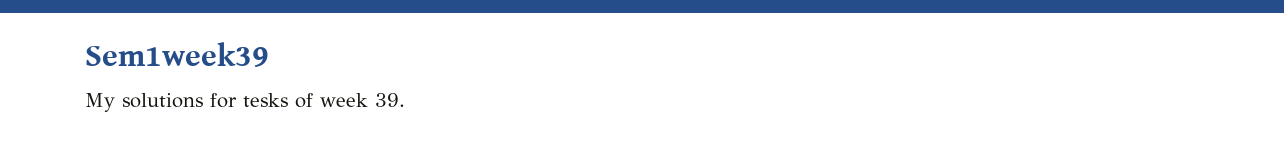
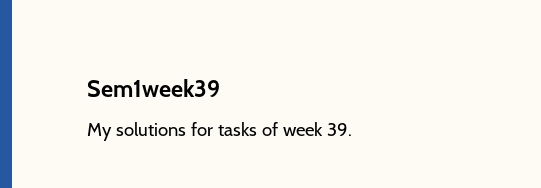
- My solutions for tesks of week 39.
+ My solutions for tasks of week 39.

